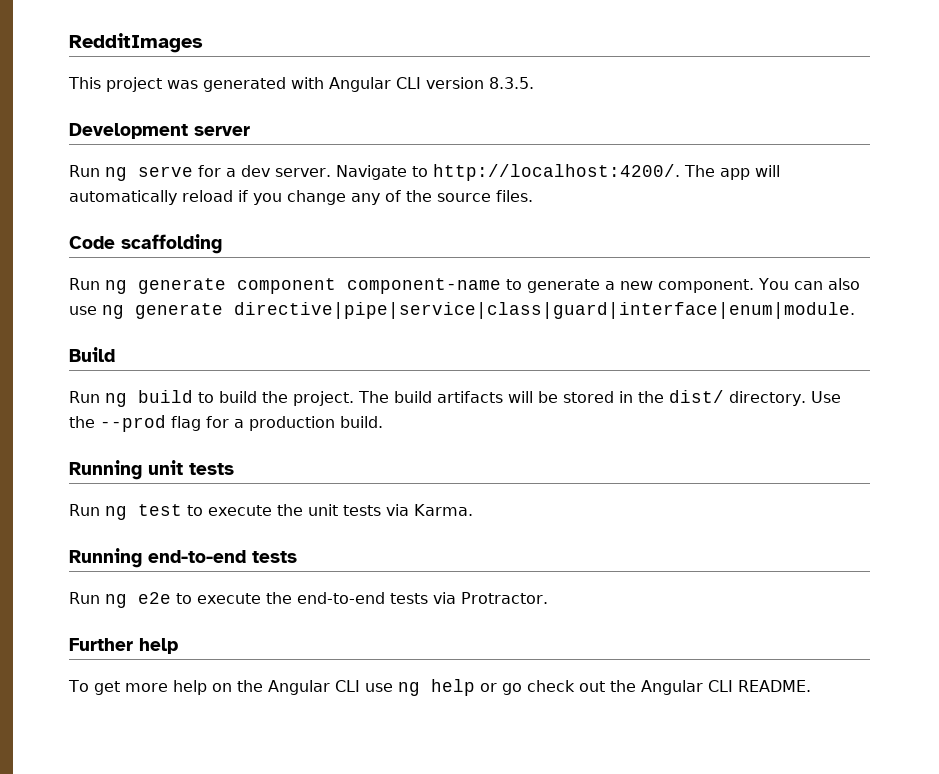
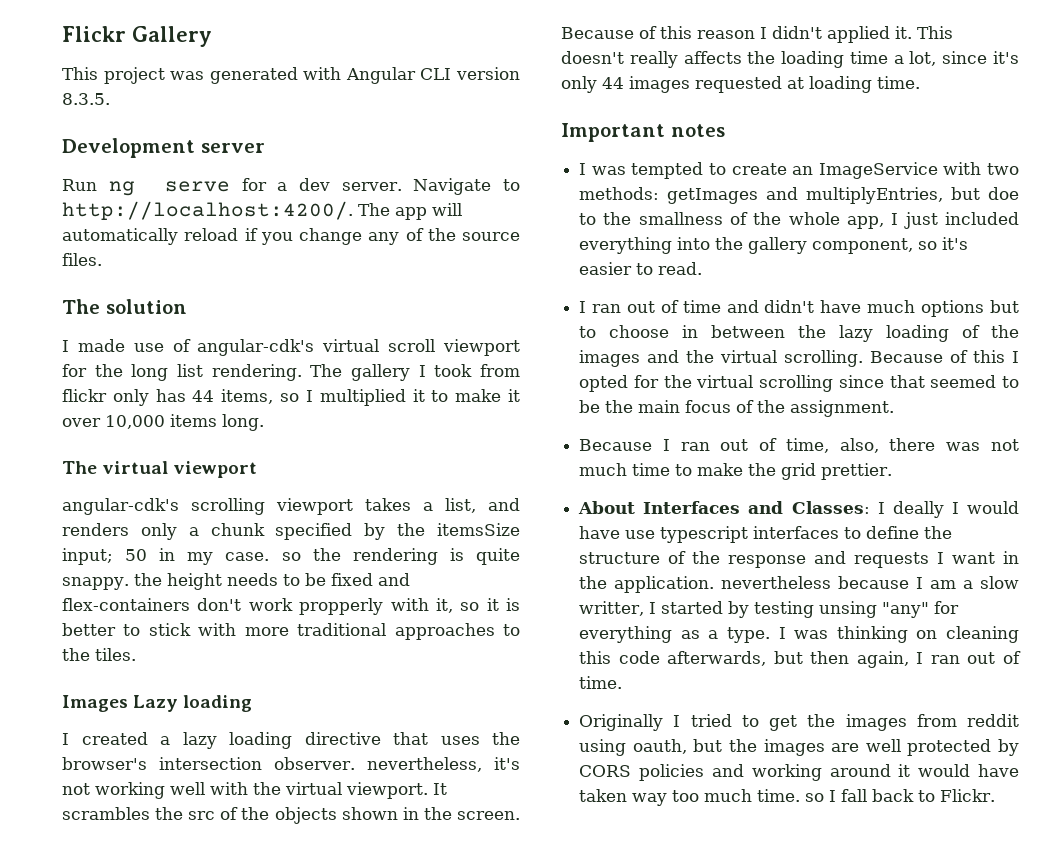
- RedditImages
+ Flickr Gallery
- Code scaffolding
- Run ng generate component component-name to generate a new component. You can also use ng generate directive|pipe|service|class|guard|interface|enum|module.
- Build
- Run ng build to build the project. The build artifacts will be stored in the dist/ directory. Use the --prod flag for a production build.
- Running unit tests
- Run ng test to execute the unit tests via Karma.
- Running end-to-end tests
- Run ng e2e to execute the end-to-end tests via Protractor.
- Further help
- To get more help on the Angular CLI use ng help or go check out the Angular CLI README.
+ The solution
+ I made use of angular-cdk's virtual scroll viewport for the long list rendering. The gallery I took from flickr only has 44 items, so I multiplied it to make it over 10,000 items long.
+ The virtual viewport
+ angular-cdk's scrolling viewport takes a list, and renders only a chunk specified by the itemsSize input; 50 in my case. so the rendering is quite snappy. the height needs to be fixed and flex-containers don't work propperly with it, so it is better to stick with more traditional approaches to the tiles.
+ Images Lazy loading
+ I created a lazy loading directive that uses the browser's intersection observer. nevertheless, it's not working well with the virtual viewport. It scrambles the src of the objects shown in the screen. Because of this reason I didn't applied it. This doesn't really affects the loading time a lot, since it's only 44 images requested at loading time.
+ Important notes
+ I was tempted to create an ImageService with two methods: getImages and multiplyEntries, but doe to the smallness of the whole app, I just included everything into the gallery component, so it's easier to read.
+ I ran out of time and didn't have much options but to choose in between the lazy loading of the images and the virtual scrolling. Because of this I opted for the virtual scrolling since that seemed to be the main focus of the assignment.
+ Because I ran out of time, also, there was not much time to make the grid prettier.
+ About Interfaces and Classes: I deally I would have use typescript interfaces to define the structure of the response and requests I want in the application. nevertheless because I am a slow writter, I started by testing unsing "any" for everything as a type. I was thinking on cleaning this code afterwards, but then again, I ran out of time.
+ Originally I tried to get the images from reddit using oauth, but the images are well protected by CORS policies and working around it would have taken way too much time. so I fall back to Flickr.

